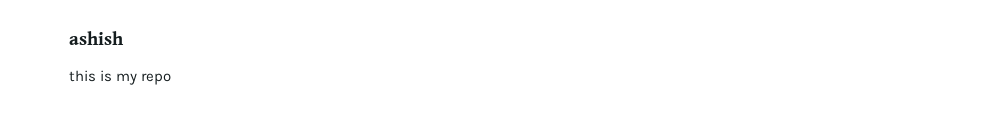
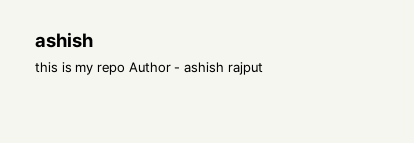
- this is my repo
+ this is my repo Author - ashish rajput

